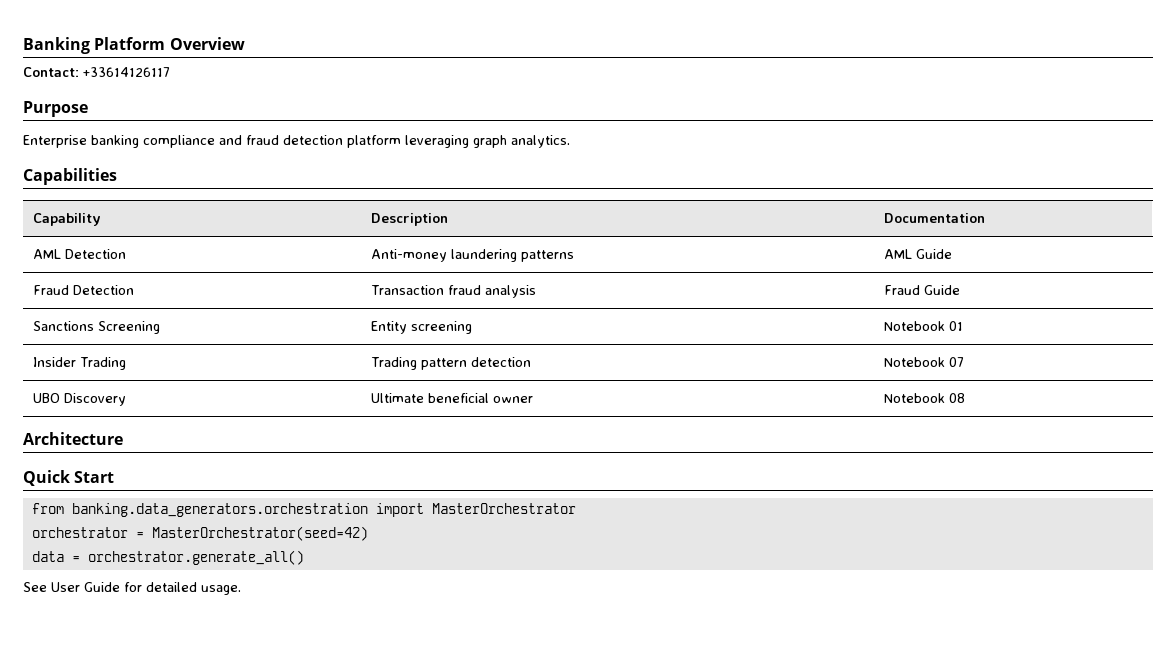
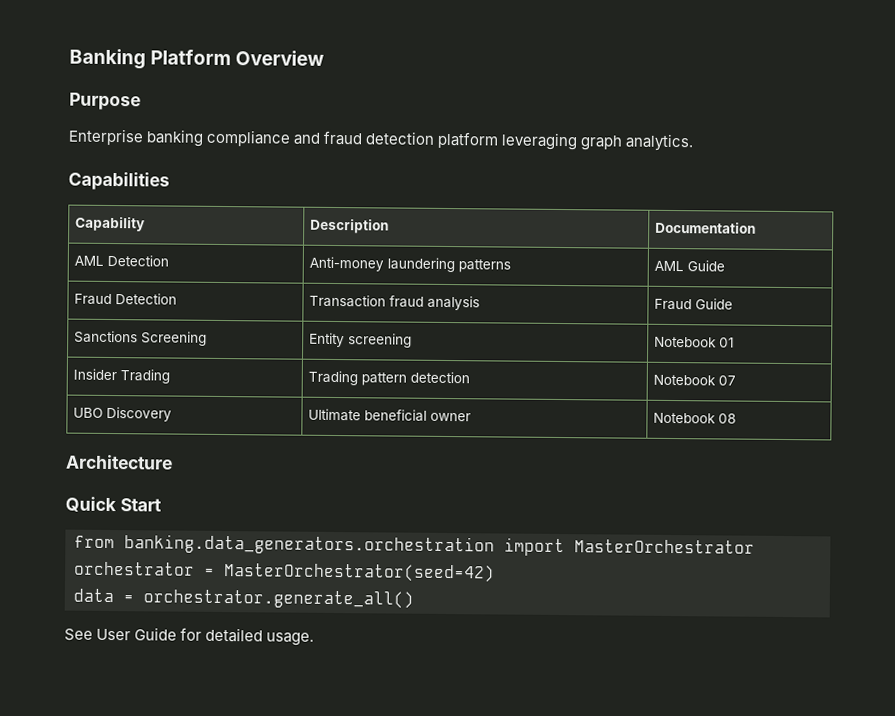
- Contact: +33614126117

